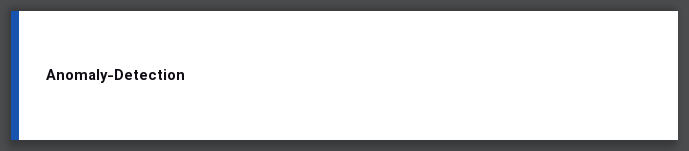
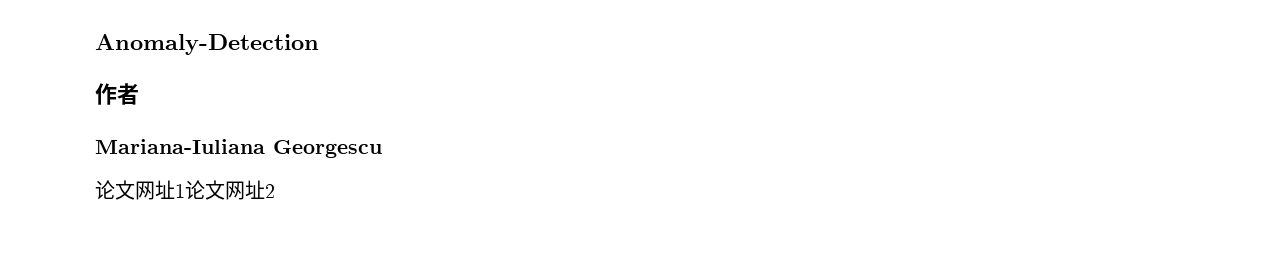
+ 作者
+ Mariana-Iuliana Georgescu
+ 论文网址1论文网址2

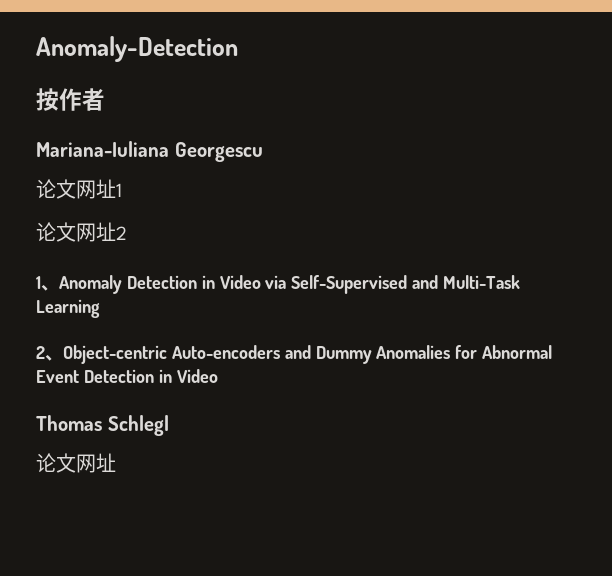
- 作者
+ 按作者
- 论文网址1论文网址2
+ 论文网址1
+ 论文网址2
+ 1、Anomaly Detection in Video via Self-Supervised and Multi-Task Learning
+ 2、Object-centric Auto-encoders and Dummy Anomalies for Abnormal Event Detection in Video
+ Thomas Schlegl
+ 论文网址

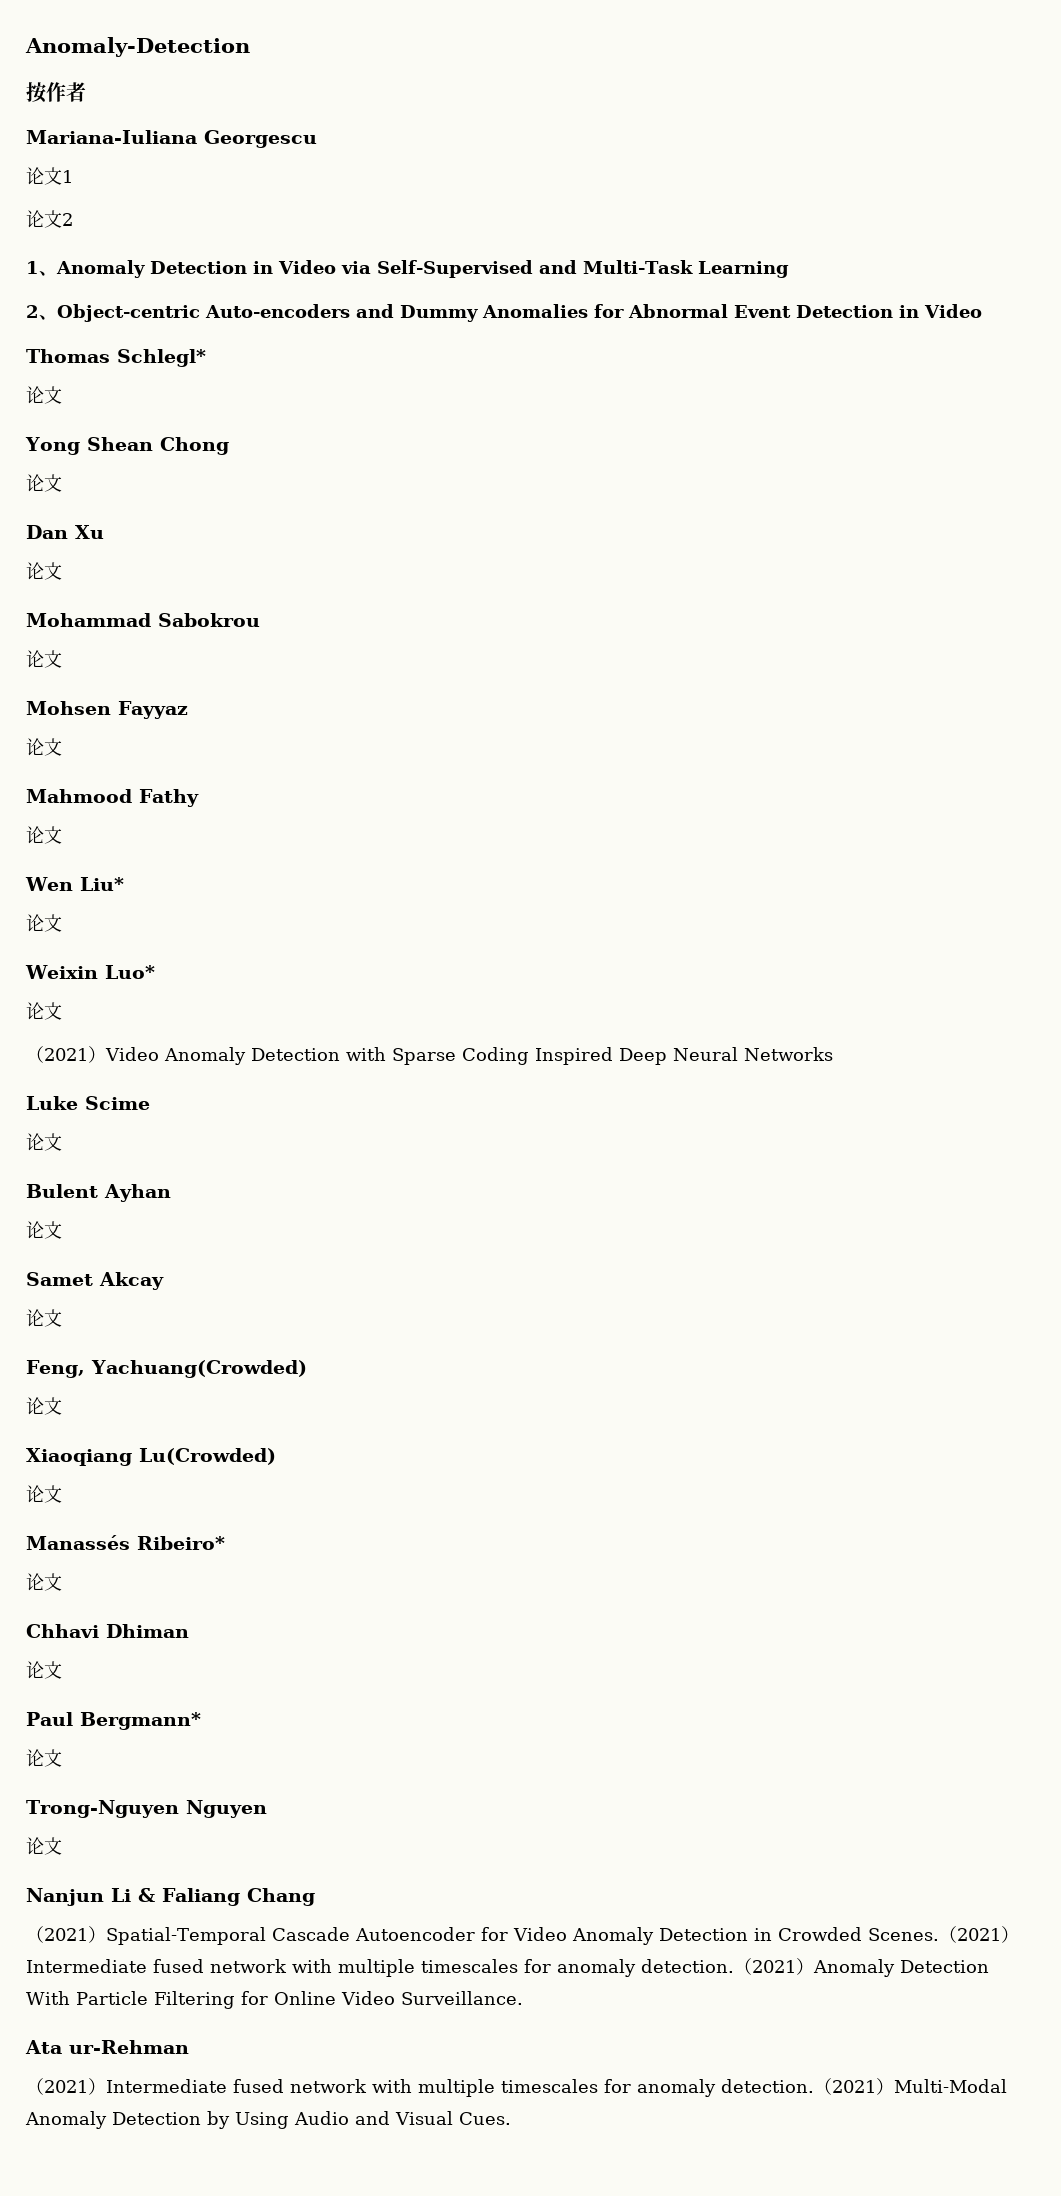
- 论文网址1
+ 论文1
- 论文网址2
+ 论文2
- Thomas Schlegl
- 论文网址
+ Thomas Schlegl*
+ 论文
+ Yong Shean Chong
+ 论文
+ Dan Xu
+ 论文
+ Mohammad Sabokrou
+ 论文
+ Mohsen Fayyaz
+ 论文
+ Mahmood Fathy
+ 论文
+ Wen Liu*
+ 论文
+ Weixin Luo*
+ 论文
+ （2021）Video Anomaly Detection with Sparse Coding Inspired Deep Neural Networks
+ Luke Scime
+ 论文
+ Bulent Ayhan
+ 论文
+ Samet Akcay
+ 论文
+ Feng, Yachuang(Crowded)
+ 论文
+ Xiaoqiang Lu(Crowded)
+ 论文
+ Manassés Ribeiro*
+ 论文
+ Chhavi Dhiman
+ 论文
+ Paul Bergmann*
+ 论文
+ Trong-Nguyen Nguyen
+ 论文
+ Nanjun Li & Faliang Chang
+ （2021）Spatial-Temporal Cascade Autoencoder for Video Anomaly Detection in Crowded Scenes.（2021）Intermediate fused network with multiple timescales for anomaly detection.（2021）Anomaly Detection With Particle Filtering for Online Video Surveillance.
+ Ata ur-Rehman
+ （2021）Intermediate fused network with multiple timescales for anomaly detection.（2021）Multi-Modal Anomaly Detection by Using Audio and Visual Cues.

